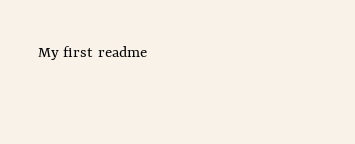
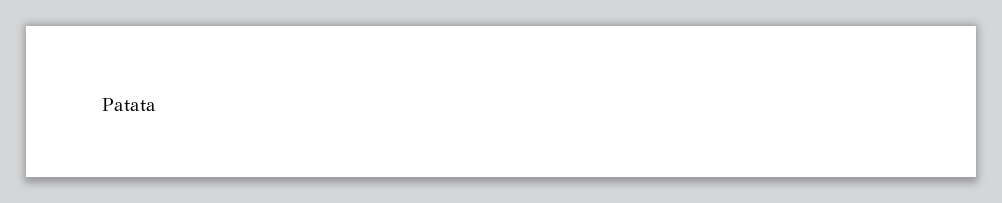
- My first readme
+ Patata

